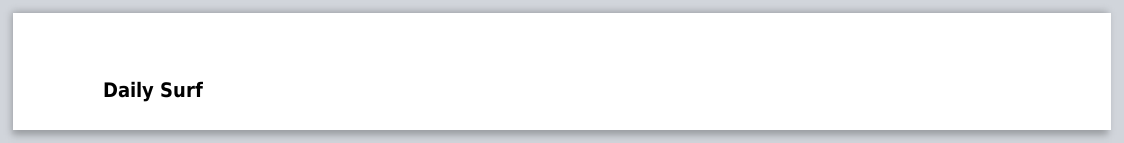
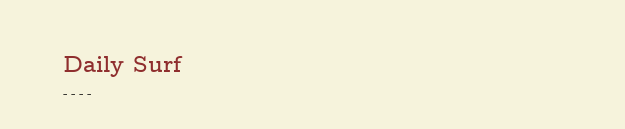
+ - - - -

